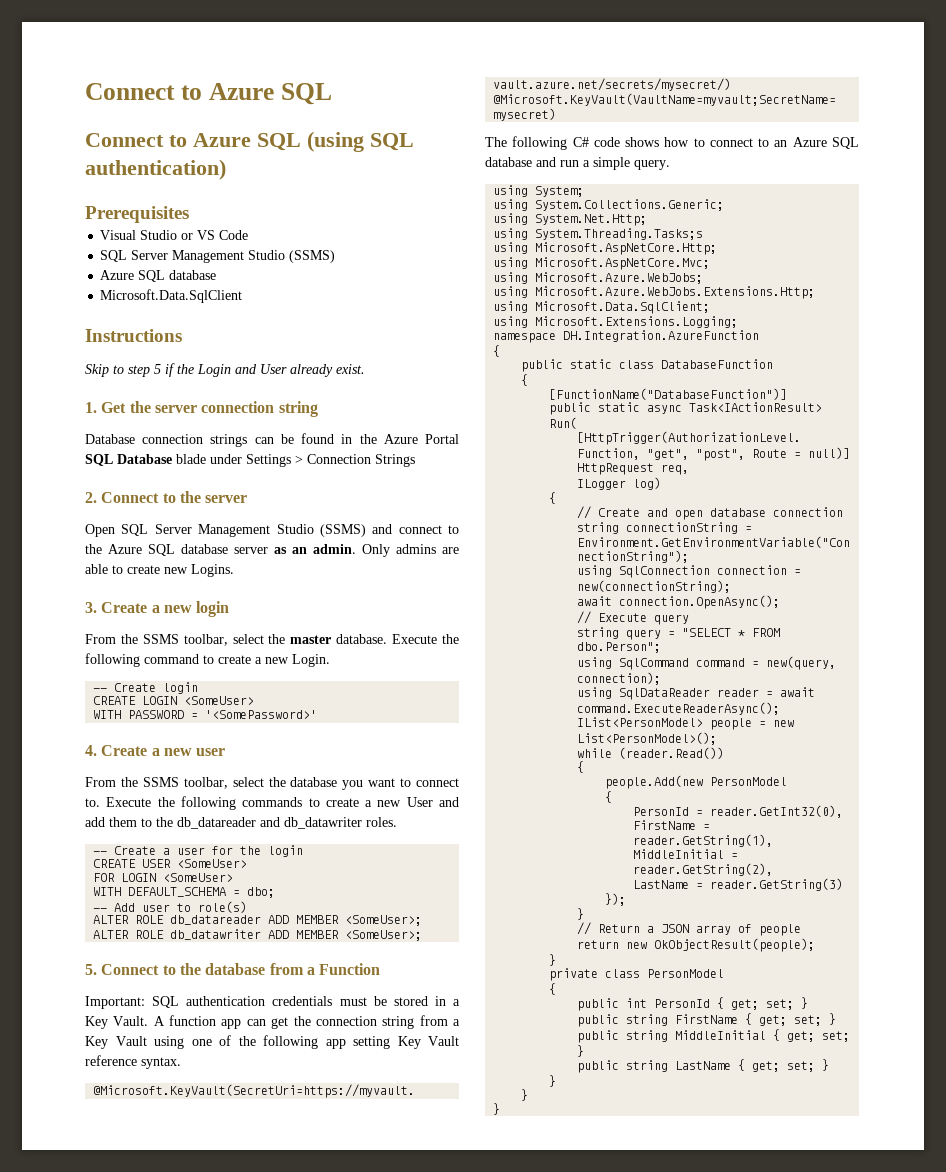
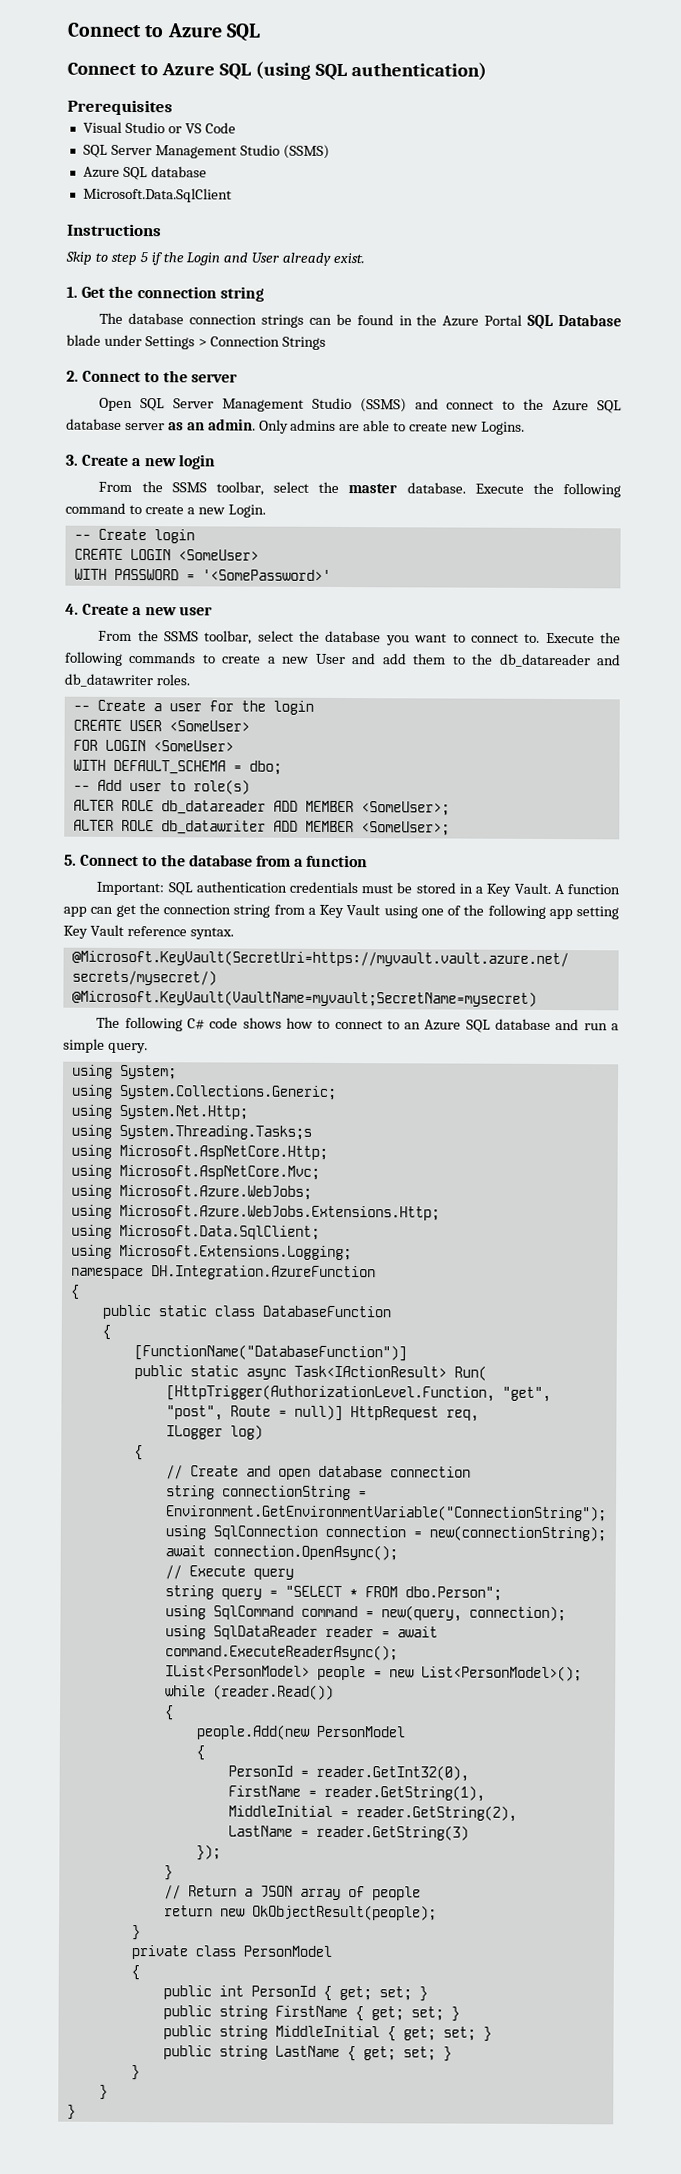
- 1. Get the server connection string
+ 1. Get the connection string
- Database connection strings can be found in the Azure Portal SQL Database blade under Settings > Connection Strings
+ The database connection strings can be found in the Azure Portal SQL Database blade under Settings > Connection Strings
- 5. Connect to the database from a Function
+ 5. Connect to the database from a function

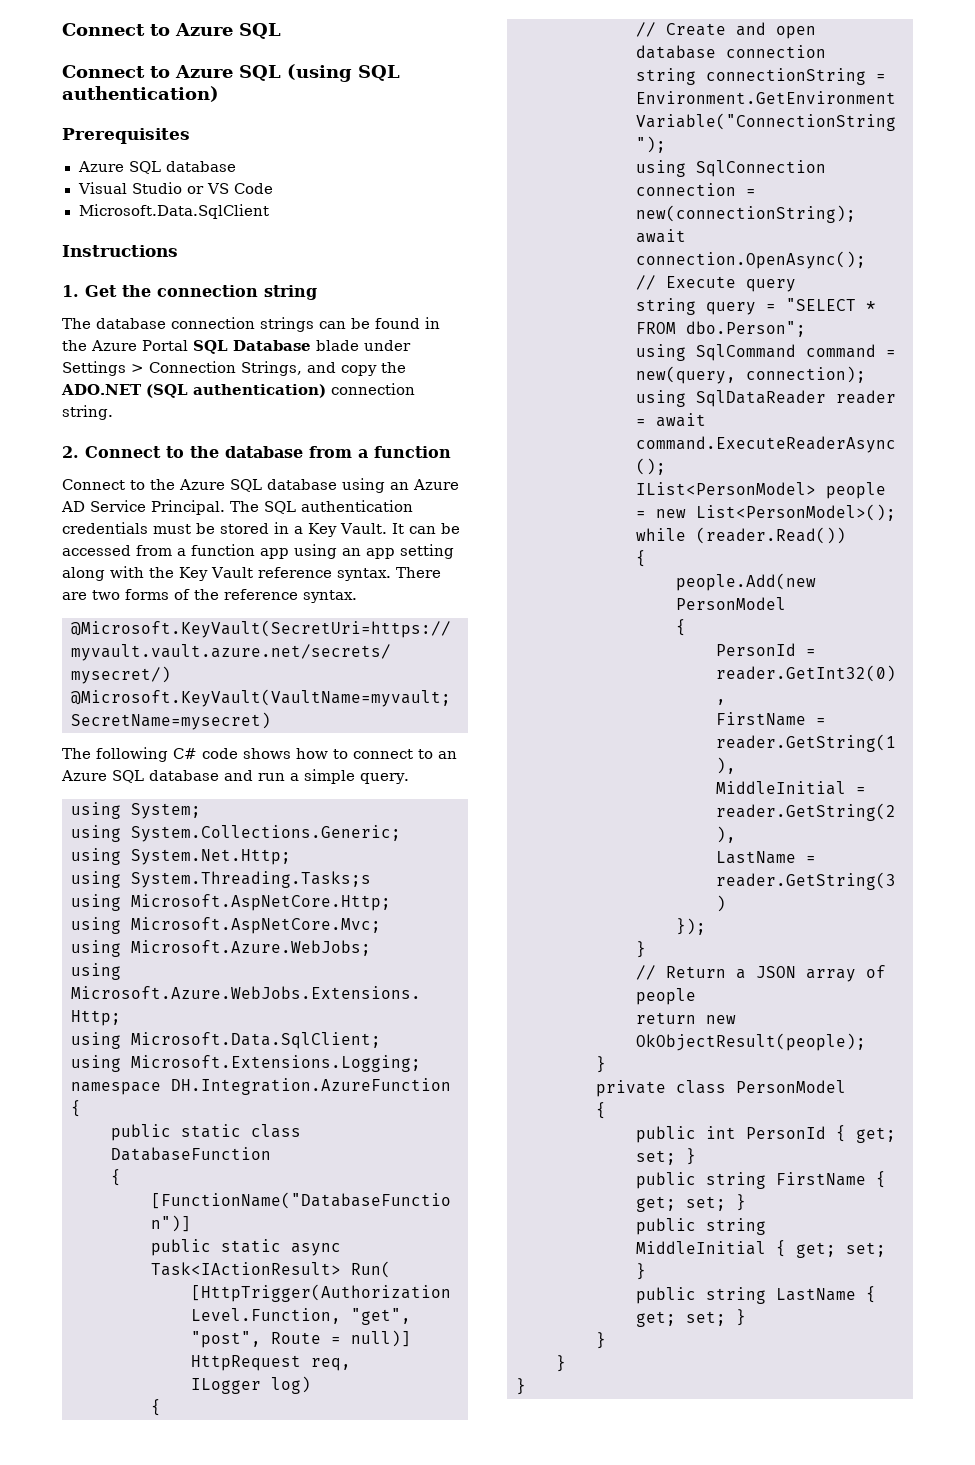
  Prerequisites
+ Azure SQL database
  Visual Studio or VS Code
- SQL Server Management Studio (SSMS)
- Azure SQL database
  Microsoft.Data.SqlClient
  Instructions
- Skip to step 5 if the Login and User already exist.
- The database connection strings can be found in the Azure Portal SQL Database blade under Settings > Connection Strings
- 2. Connect to the server
- Open SQL Server Management Studio (SSMS) and connect to the Azure SQL database server as an admin. Only admins are able to create new Logins.
- 3. Create a new login
- From the SSMS toolbar, select the master database. Execute the following command to create a new Login.
- -- Create login
- CREATE LOGIN <SomeUser>
- WITH PASSWORD = '<SomePassword>'
- 4. Create a new user
- From the SSMS toolbar, select the database you want to connect to. Execute the following commands to create a new User and add them to the db_datareader and db_datawriter roles.
- -- Create a user for the login
- CREATE USER <SomeUser>
- FOR LOGIN <SomeUser>
- WITH DEFAULT_SCHEMA = dbo;
- -- Add user to role(s)
- ALTER ROLE db_datareader ADD MEMBER <SomeUser>;
- ALTER ROLE db_datawriter ADD MEMBER <SomeUser>;
- 5. Connect to the database from a function
- Important: SQL authentication credentials must be stored in a Key Vault.
+ The database connection strings can be found in the Azure Portal SQL Database blade under Settings > Connection Strings, and copy the ADO.NET (SQL authentication) connection string.
+ 2. Connect to the database from a function
+ Connect to the Azure SQL database using an Azure AD Service Principal. The SQL authentication credentials must be stored in a Key Vault.
- A function app can get the connection string from a Key Vault using one of the following app setting Key Vault reference syntax.
+ It can be accessed from a function app using an app setting along with the Key Vault reference syntax. There are two forms of the reference syntax.

